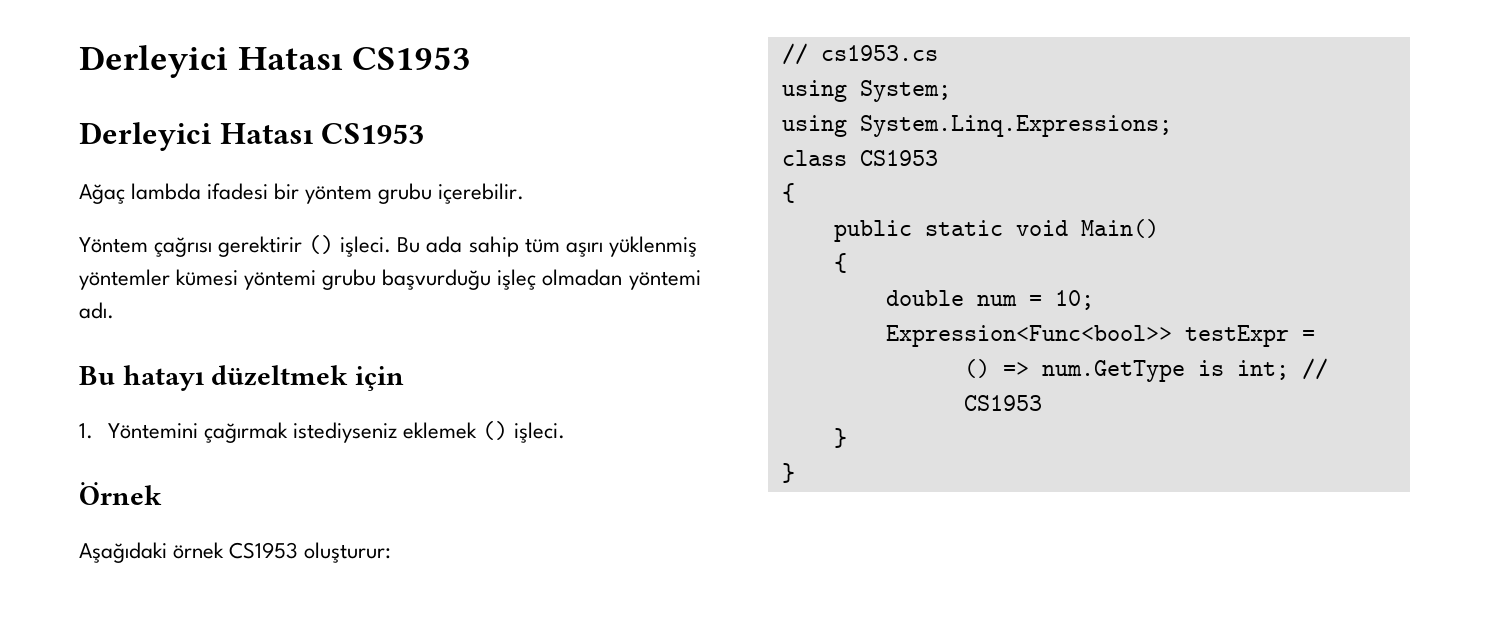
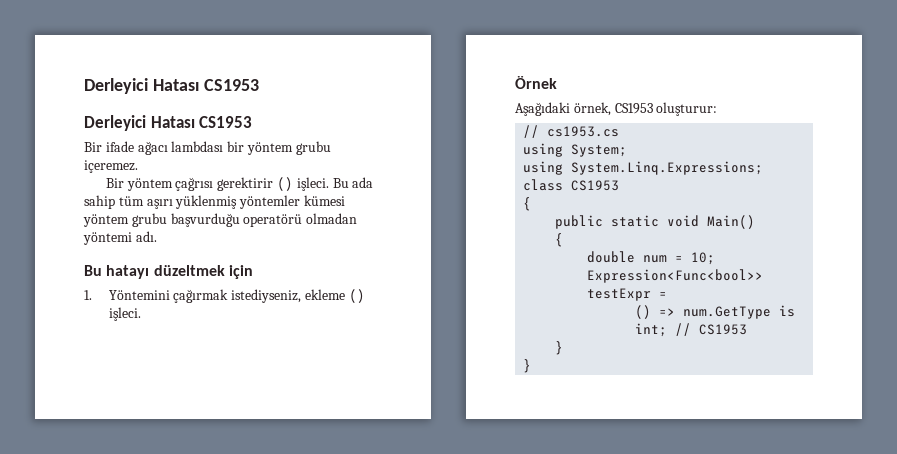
- Ağaç lambda ifadesi bir yöntem grubu içerebilir.
- Yöntem çağrısı gerektirir () işleci.
+ Bir ifade ağacı lambdası bir yöntem grubu içeremez.
+ Bir yöntem çağrısı gerektirir () işleci.
- Bu ada sahip tüm aşırı yüklenmiş yöntemler kümesi yöntemi grubu başvurduğu işleç olmadan yöntemi adı.
+ Bu ada sahip tüm aşırı yüklenmiş yöntemler kümesi yöntem grubu başvurduğu operatörü olmadan yöntemi adı.
- 1. Yöntemini çağırmak istediyseniz eklemek () işleci.
+ 1. Yöntemini çağırmak istediyseniz, ekleme () işleci.
- Aşağıdaki örnek CS1953 oluşturur:
+ Aşağıdaki örnek, CS1953 oluşturur:

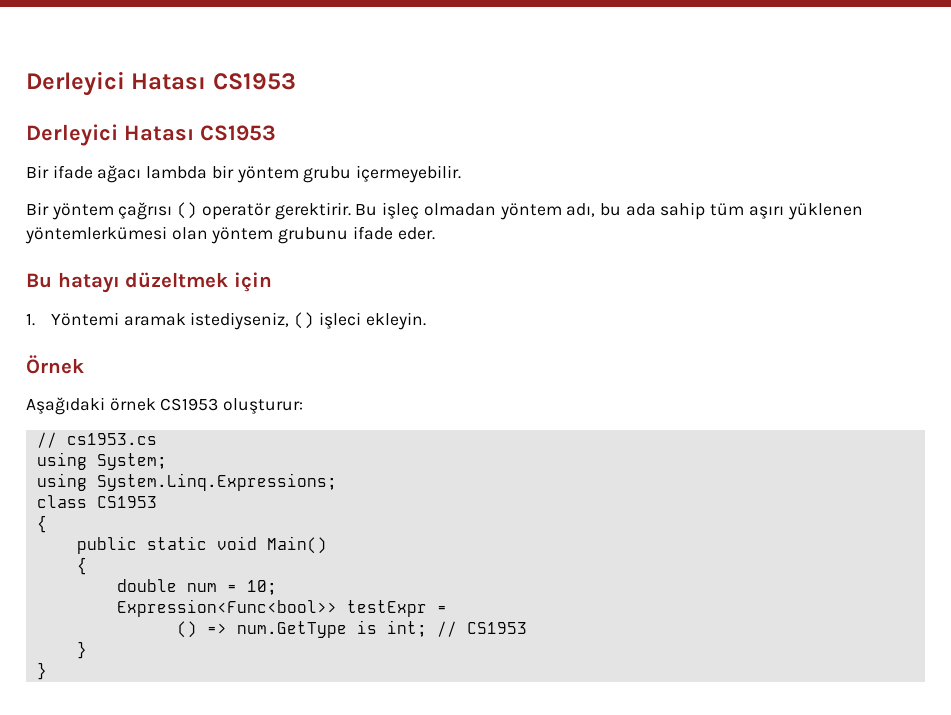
- Bir ifade ağacı lambdası bir yöntem grubu içeremez.
+ Bir ifade ağacı lambda bir yöntem grubu içermeyebilir.
- Bir yöntem çağrısı gerektirir () işleci. Bu ada sahip tüm aşırı yüklenmiş yöntemler kümesi yöntem grubu başvurduğu operatörü olmadan yöntemi adı.
+ Bir yöntem çağrısı () operatör gerektirir. Bu işleç olmadan yöntem adı, bu ada sahip tüm aşırı yüklenen yöntemlerkümesi olan yöntem grubunu ifade eder.
- 1. Yöntemini çağırmak istediyseniz, ekleme () işleci.
+ 1. Yöntemi aramak istediyseniz, () işleci ekleyin.
- Aşağıdaki örnek, CS1953 oluşturur:
+ Aşağıdaki örnek CS1953 oluşturur:

